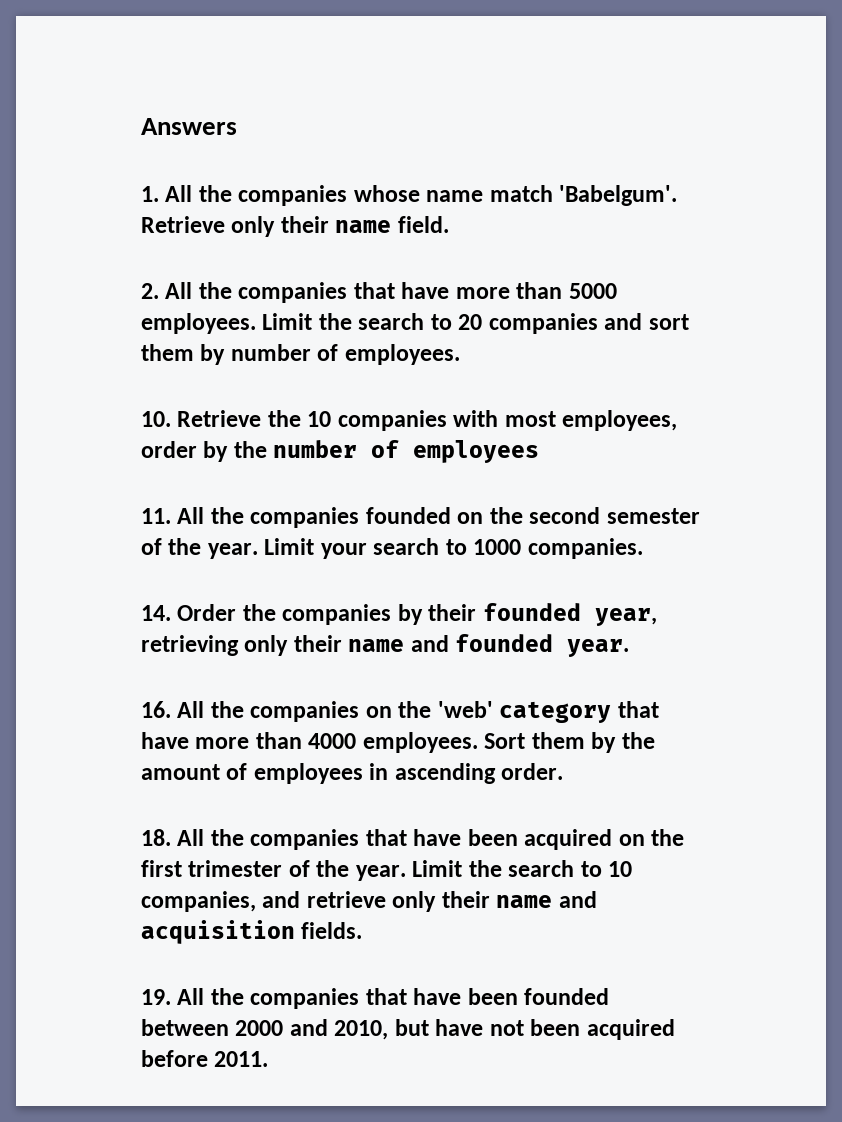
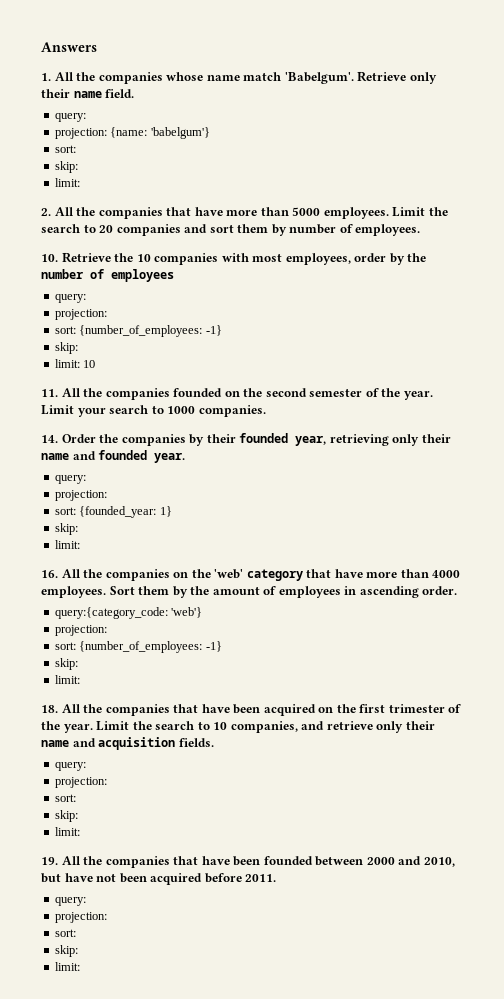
  Retrieve only their name field.
+ query:
+ projection: {name: 'babelgum'}
+ sort:
+ skip:
+ limit:
  10. Retrieve the 10 companies with most employees, order by the number of employees
+ query:
+ projection:
+ sort: {number_of_employees: -1}
+ skip:
+ limit: 10
  14. Order the companies by their founded year, retrieving only their name and founded year.
+ query:
+ projection:
+ sort: {founded_year: 1}
+ skip:
+ limit:
+ query:{category_code: 'web'}
+ projection:
+ sort: {number_of_employees: -1}
+ skip:
+ limit:
  Limit the search to 10 companies, and retrieve only their name and acquisition fields.
+ query:
+ projection:
+ sort:
+ skip:
+ limit:
  19. All the companies that have been founded between 2000 and 2010, but have not been acquired before 2011.
+ query:
+ projection:
+ sort:
+ skip:
+ limit:

